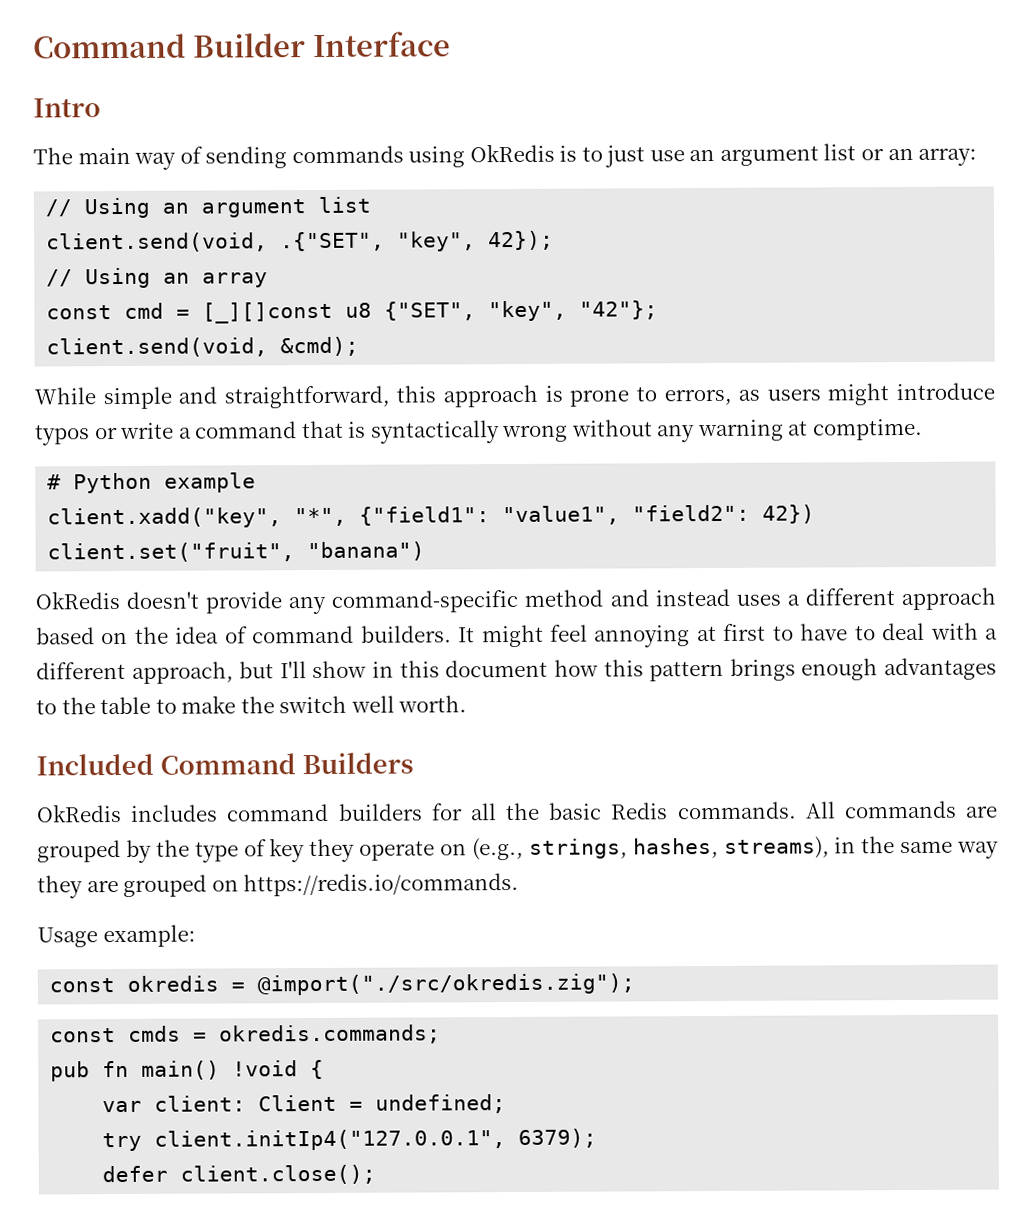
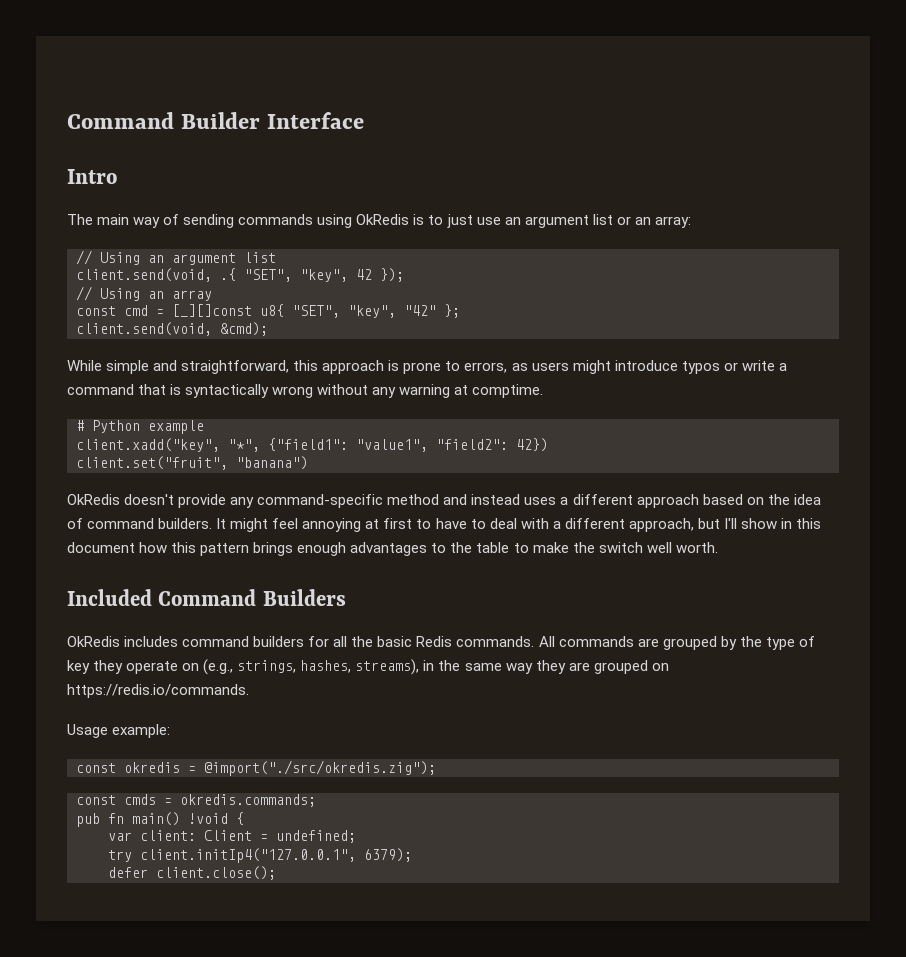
- client.send(void, .{"SET", "key", 42});
+ client.send(void, .{ "SET", "key", 42 });
- const cmd = [_][]const u8 {"SET", "key", "42"};
+ const cmd = [_][]const u8{ "SET", "key", "42" };

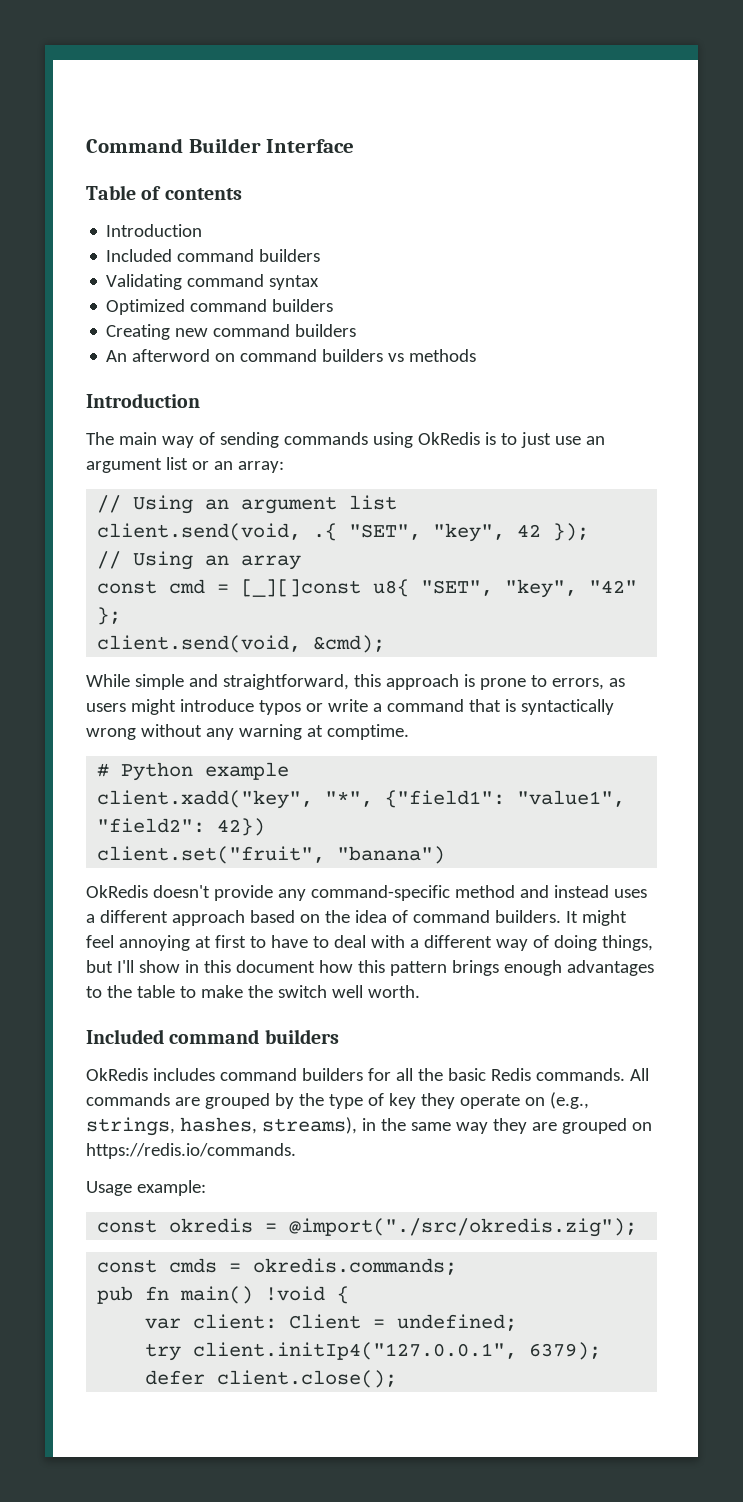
- Intro
+ Table of contents
+ Introduction
+ Included command builders
+ Validating command syntax
+ Optimized command builders
+ Creating new command builders
+ An afterword on command builders vs methods
+ Introduction
- It might feel annoying at first to have to deal with a different approach, but I'll show in this document how this pattern brings enough advantages to the table to make the switch well worth.
- Included Command Builders
+ It might feel annoying at first to have to deal with a different way of doing things, but I'll show in this document how this pattern brings enough advantages to the table to make the switch well worth.
+ Included command builders

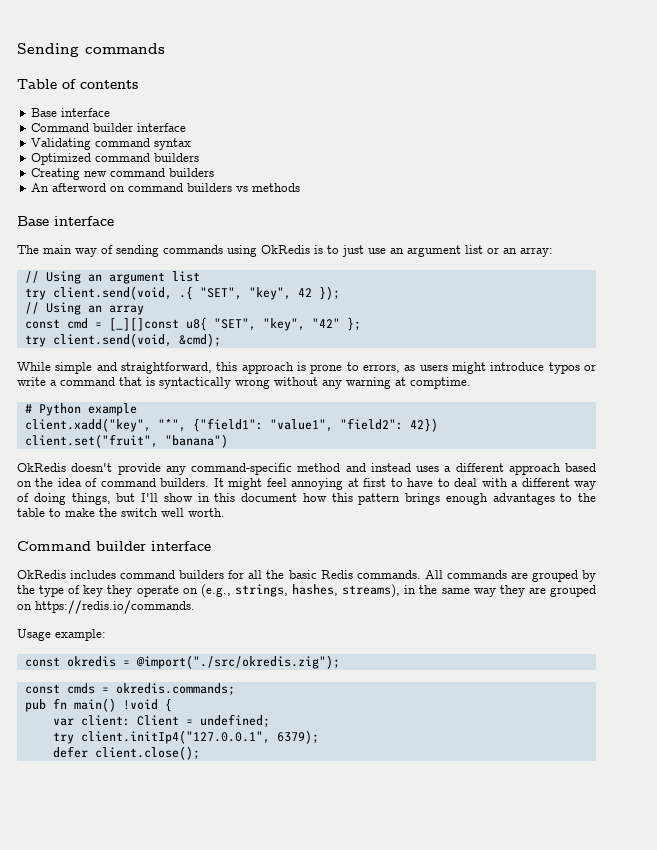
- Command Builder Interface
+ Sending commands
  Table of contents
- Introduction
- Included command builders
+ Base interface
+ Command builder interface
  An afterword on command builders vs methods
- Introduction
+ Base interface
- client.send(void, .{ "SET", "key", 42 });
+ try client.send(void, .{ "SET", "key", 42 });
- client.send(void, &cmd);
+ try client.send(void, &cmd);
  It might feel annoying at first to have to deal with a different way of doing things, but I'll show in this document how this pattern brings enough advantages to the table to make the switch well worth.
- Included command builders
+ Command builder interface

